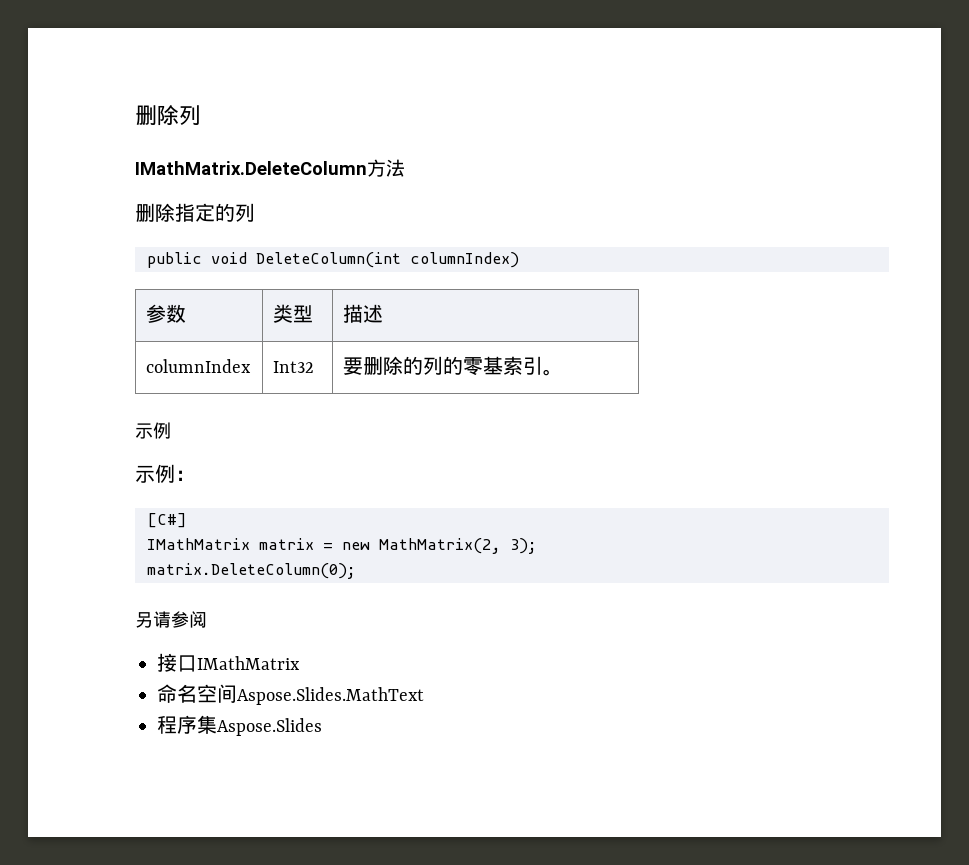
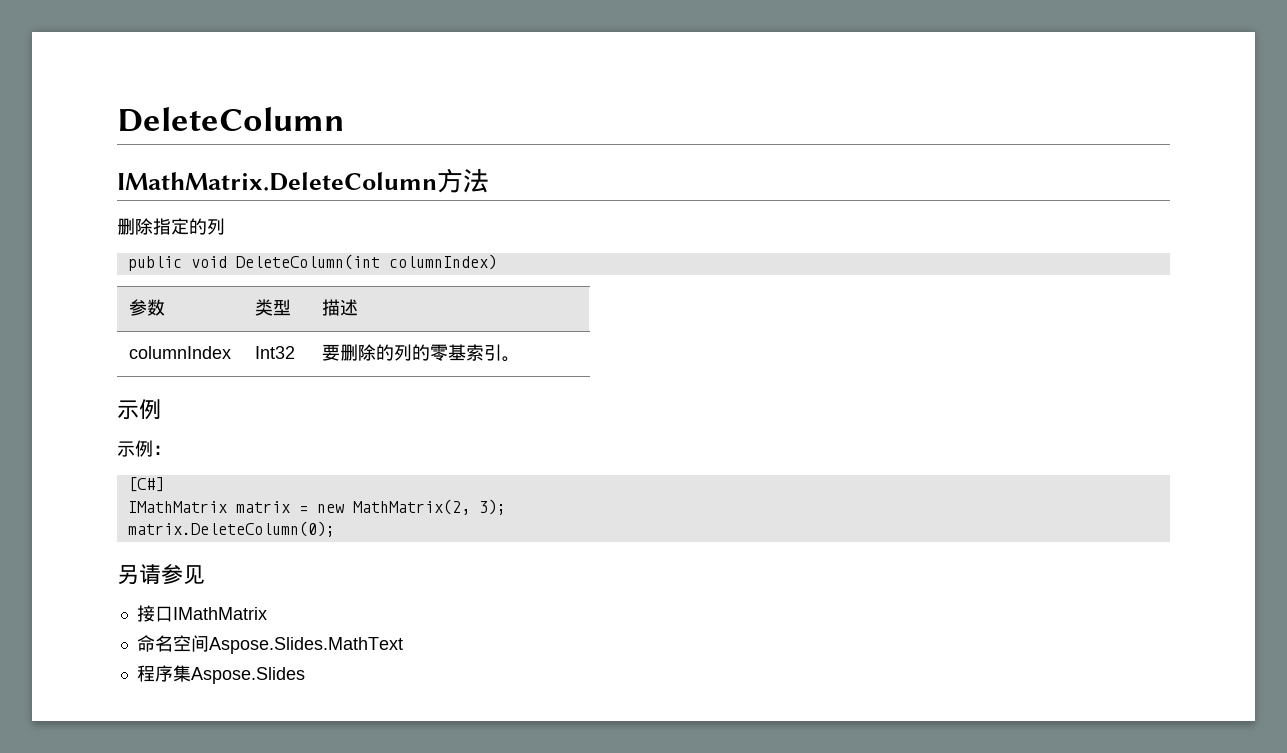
- 删除列
+ DeleteColumn
- 另请参阅
+ 另请参见

